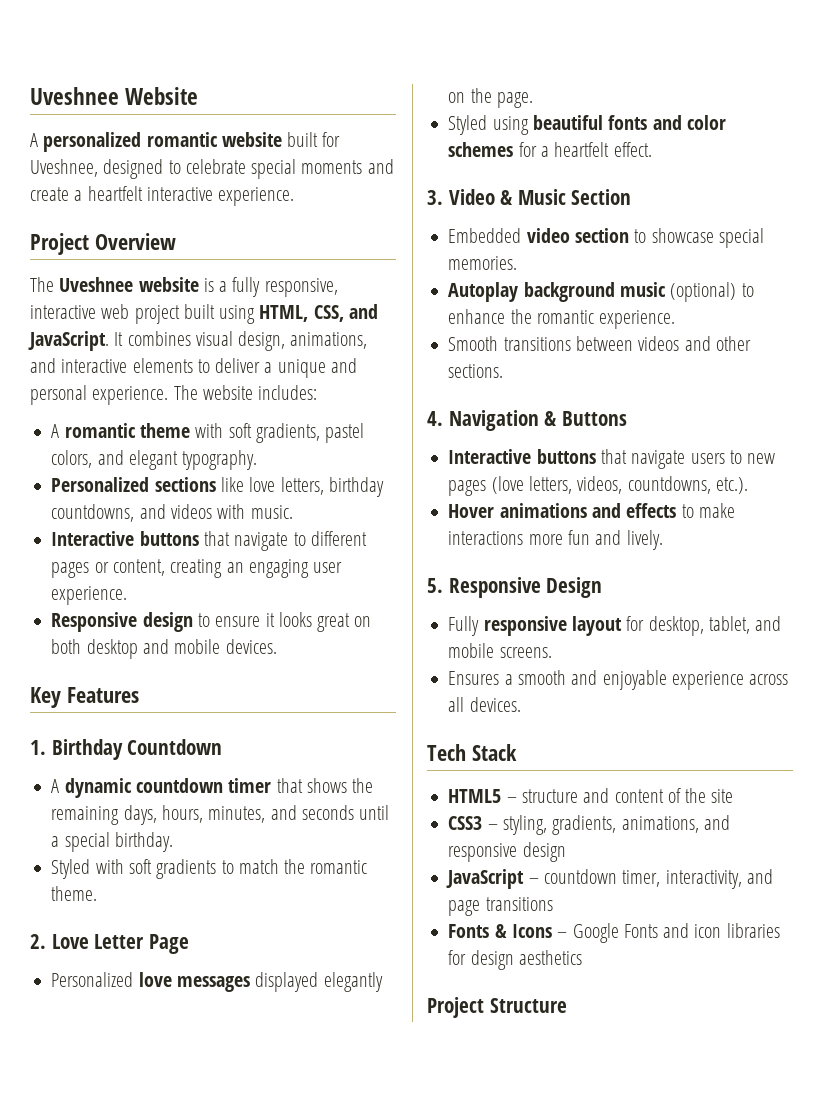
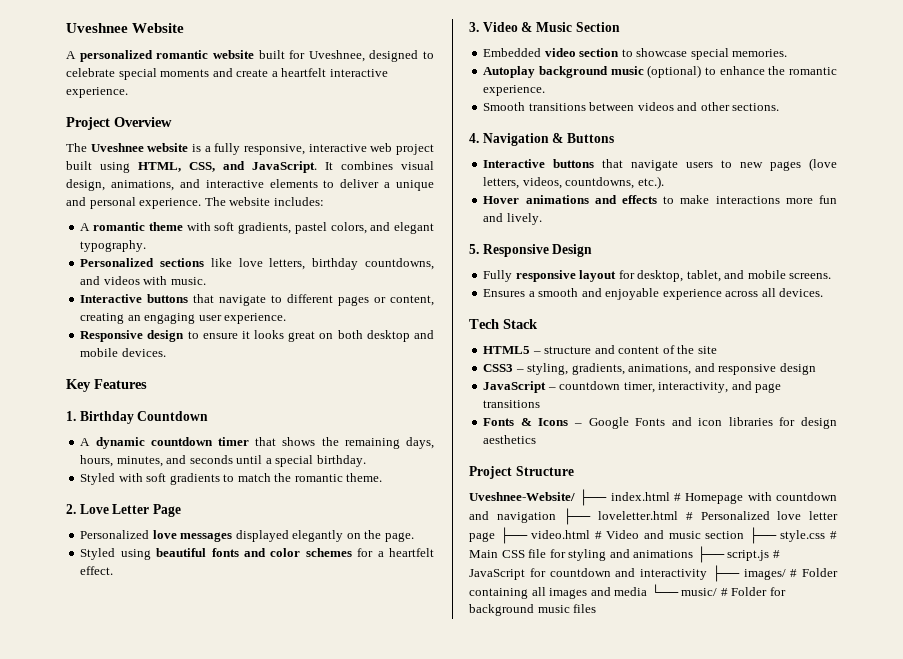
+ Uveshnee-Website/ ├── index.html # Homepage with countdown and navigation ├── loveletter.html # Personalized love letter page ├── video.html # Video and music section ├── style.css # Main CSS file for styling and animations ├── script.js # JavaScript for countdown and interactivity ├── images/ # Folder containing all images and media └── music/ # Folder for background music files

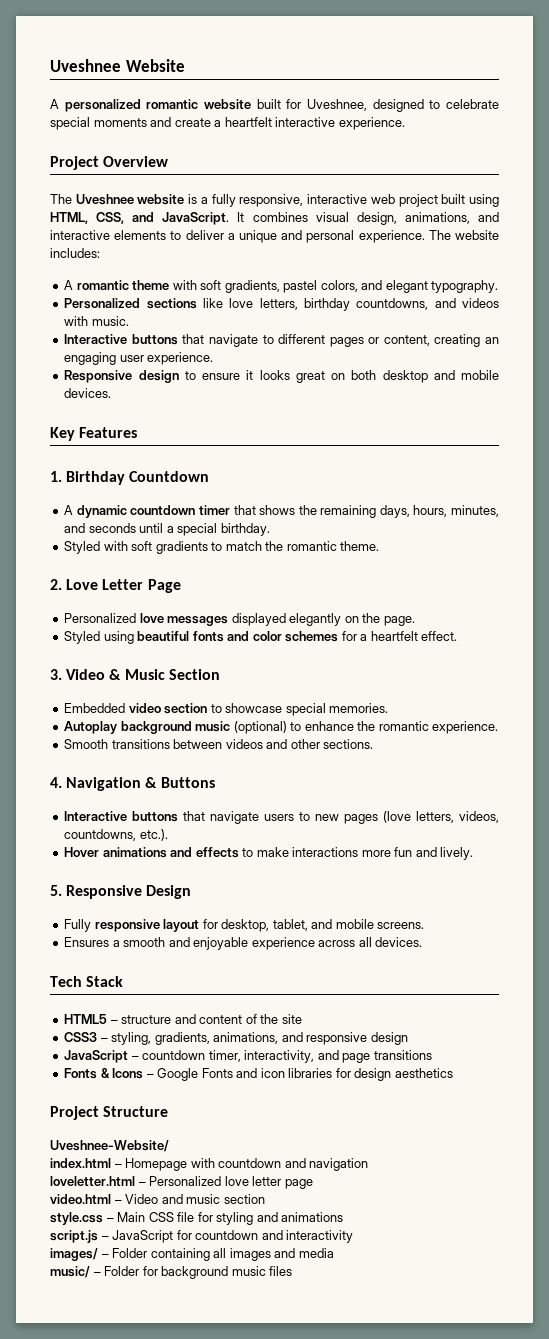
- Uveshnee-Website/ ├── index.html # Homepage with countdown and navigation ├── loveletter.html # Personalized love letter page ├── video.html # Video and music section ├── style.css # Main CSS file for styling and animations ├── script.js # JavaScript for countdown and interactivity ├── images/ # Folder containing all images and media └── music/ # Folder for background music files
+ Uveshnee-Website/
+ index.html – Homepage with countdown and navigation
+ loveletter.html – Personalized love letter page
+ video.html – Video and music section
+ style.css – Main CSS file for styling and animations
+ script.js – JavaScript for countdown and interactivity
+ images/ – Folder containing all images and media
+ music/ – Folder for background music files

